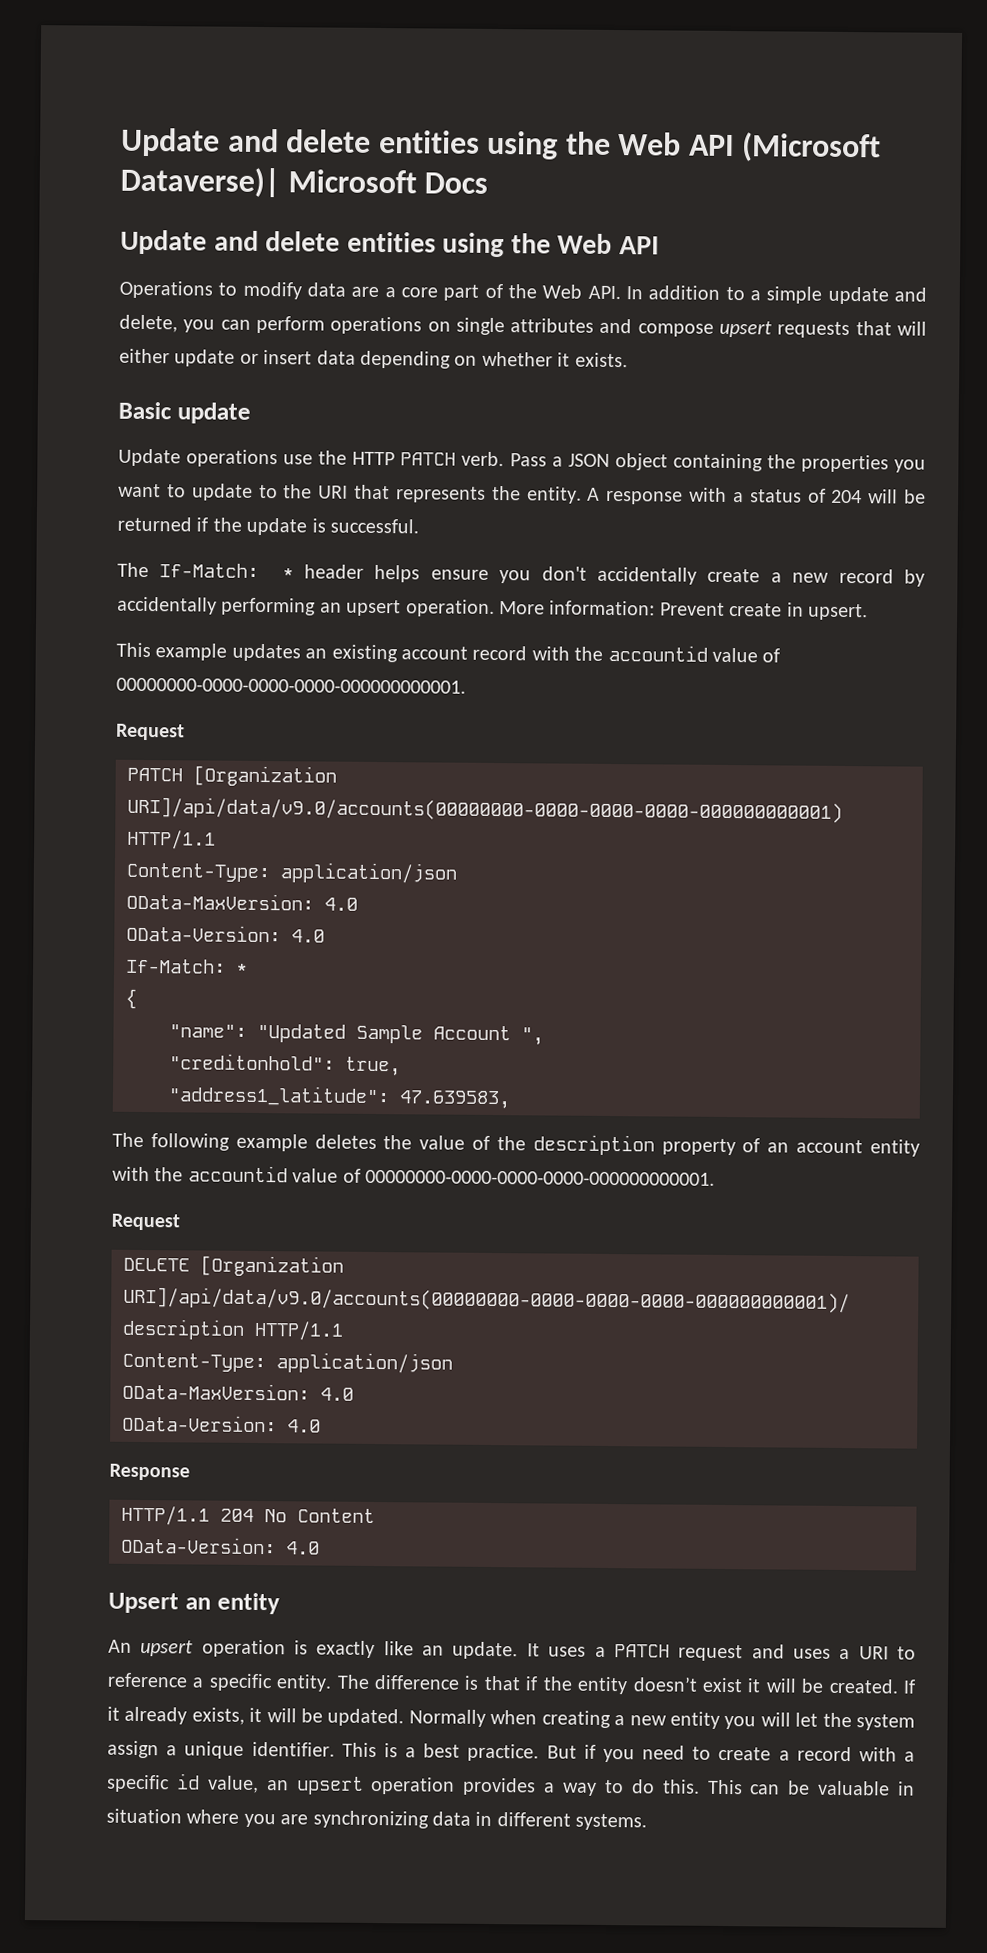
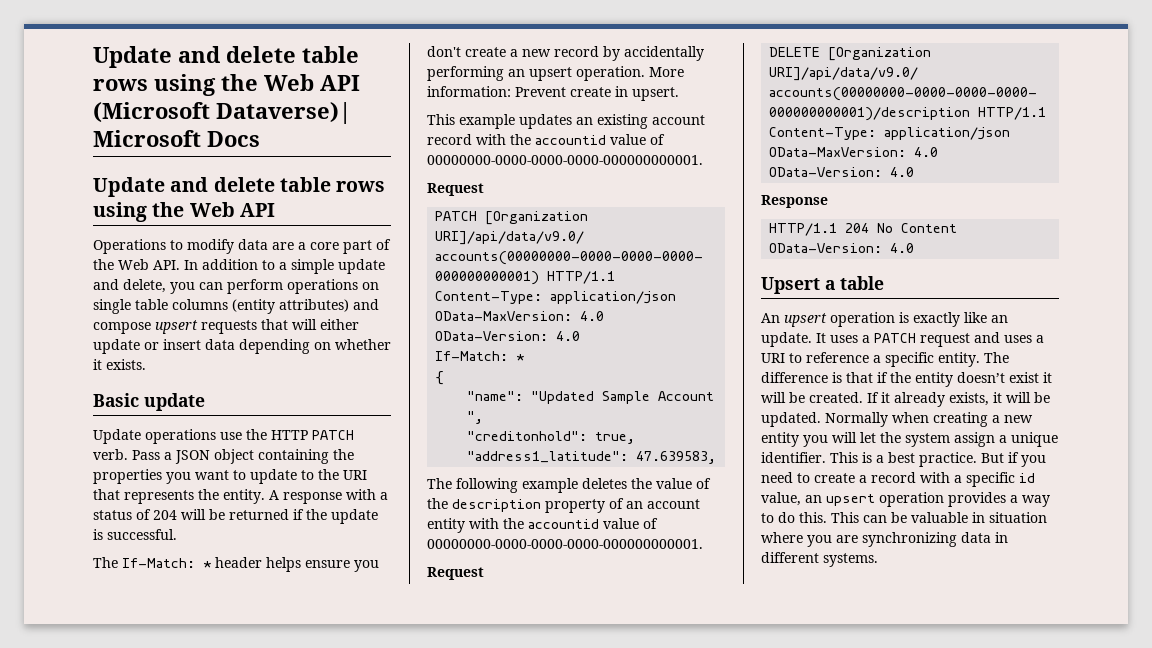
- Update and delete entities using the Web API (Microsoft Dataverse)| Microsoft Docs
- Update and delete entities using the Web API
+ Update and delete table rows using the Web API (Microsoft Dataverse)| Microsoft Docs
+ Update and delete table rows using the Web API
- Operations to modify data are a core part of the Web API. In addition to a simple update and delete, you can perform operations on single attributes and compose upsert requests that will either update or insert data depending on whether it exists.
+ Operations to modify data are a core part of the Web API. In addition to a simple update and delete, you can perform operations on single table columns (entity attributes) and compose upsert requests that will either update or insert data depending on whether it exists.
- The If-Match: * header helps ensure you don't accidentally create a new record by accidentally performing an upsert operation.
+ The If-Match: * header helps ensure you don't create a new record by accidentally performing an upsert operation.
- Upsert an entity
+ Upsert a table

